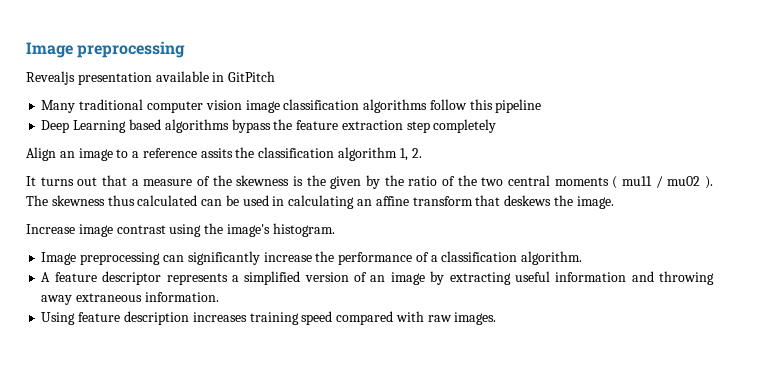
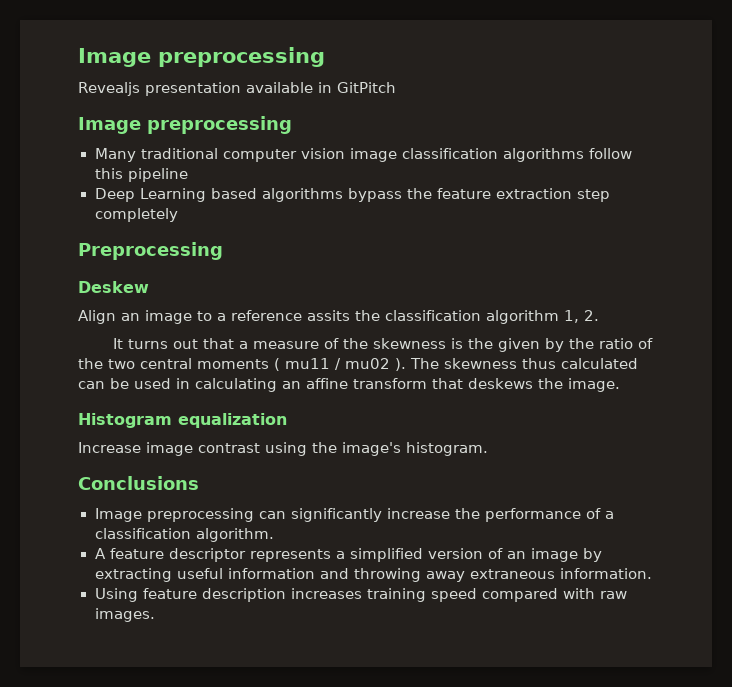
  Revealjs presentation available in GitPitch
+ Image preprocessing
+ Preprocessing
+ Deskew
+ Histogram equalization
+ Conclusions

